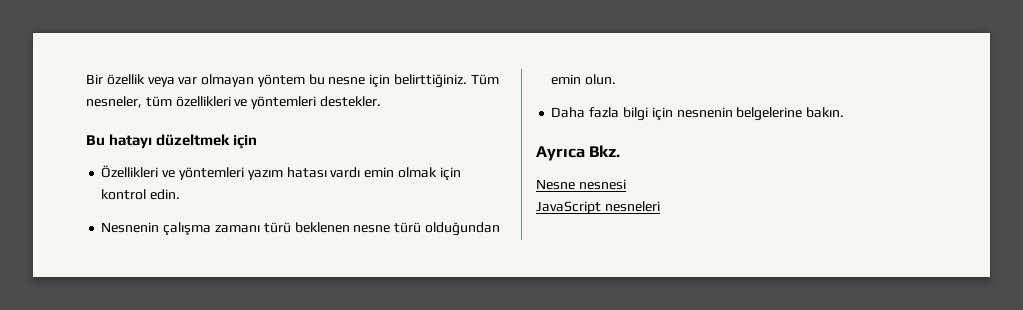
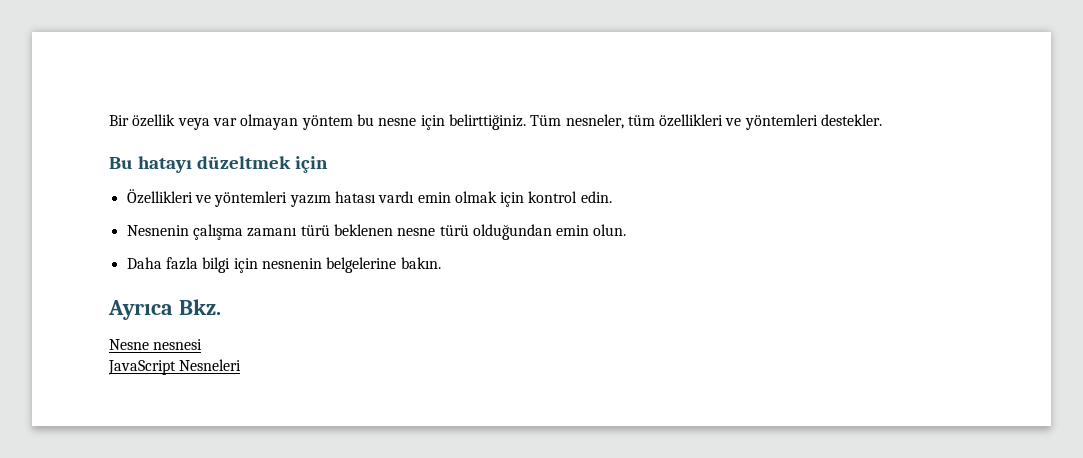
- JavaScript nesneleri
+ JavaScript Nesneleri

